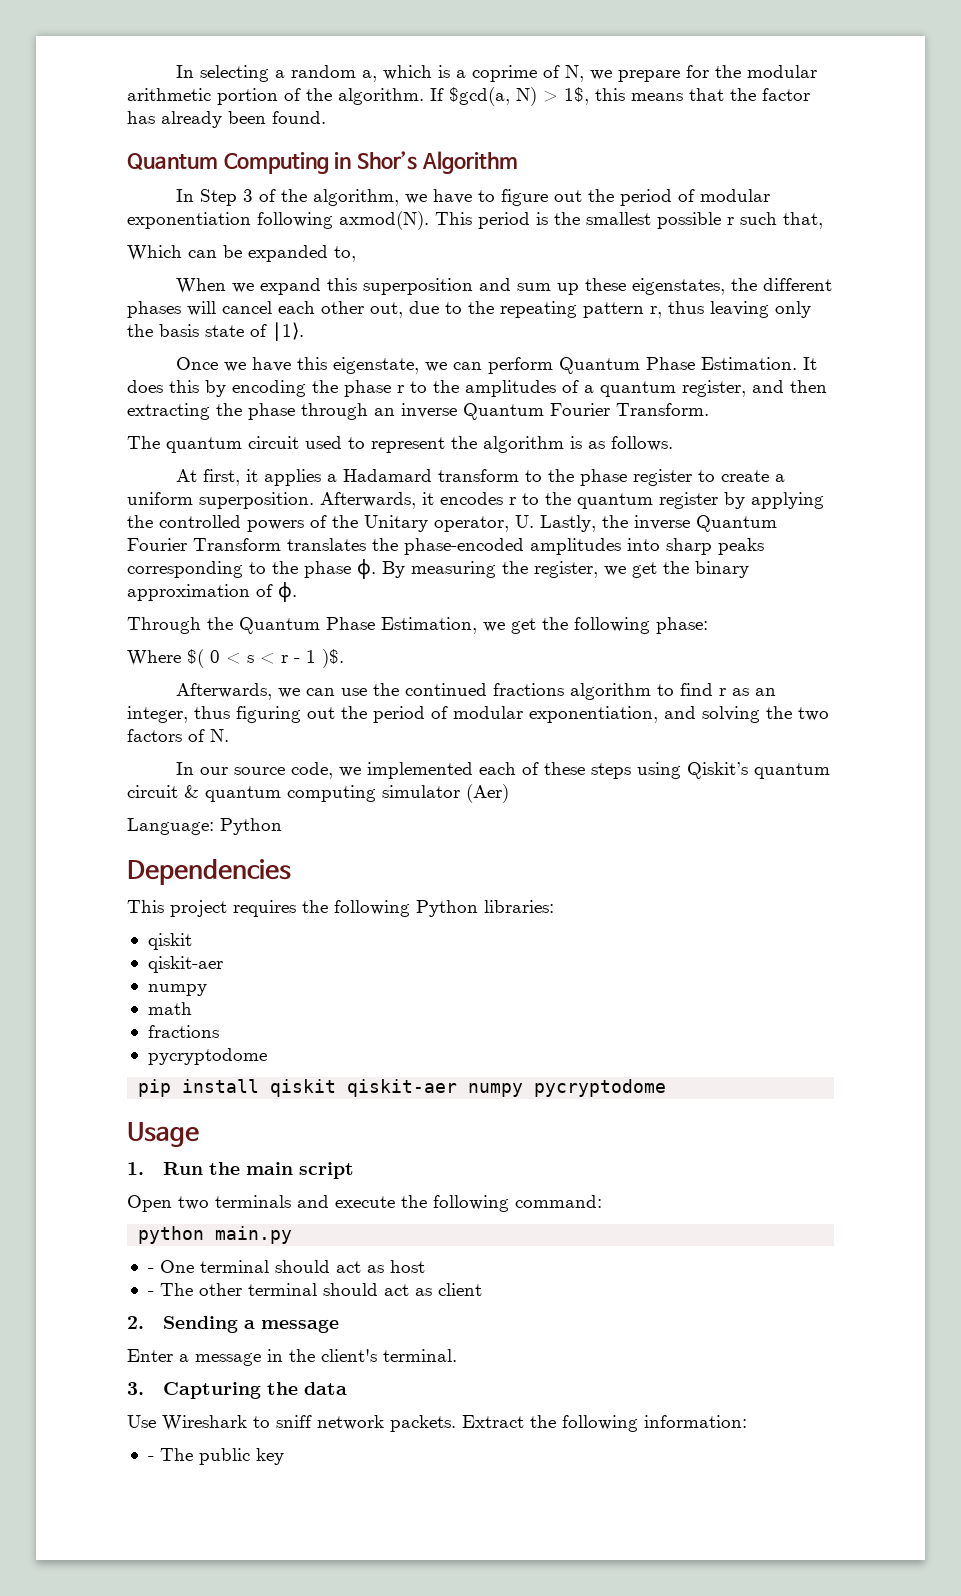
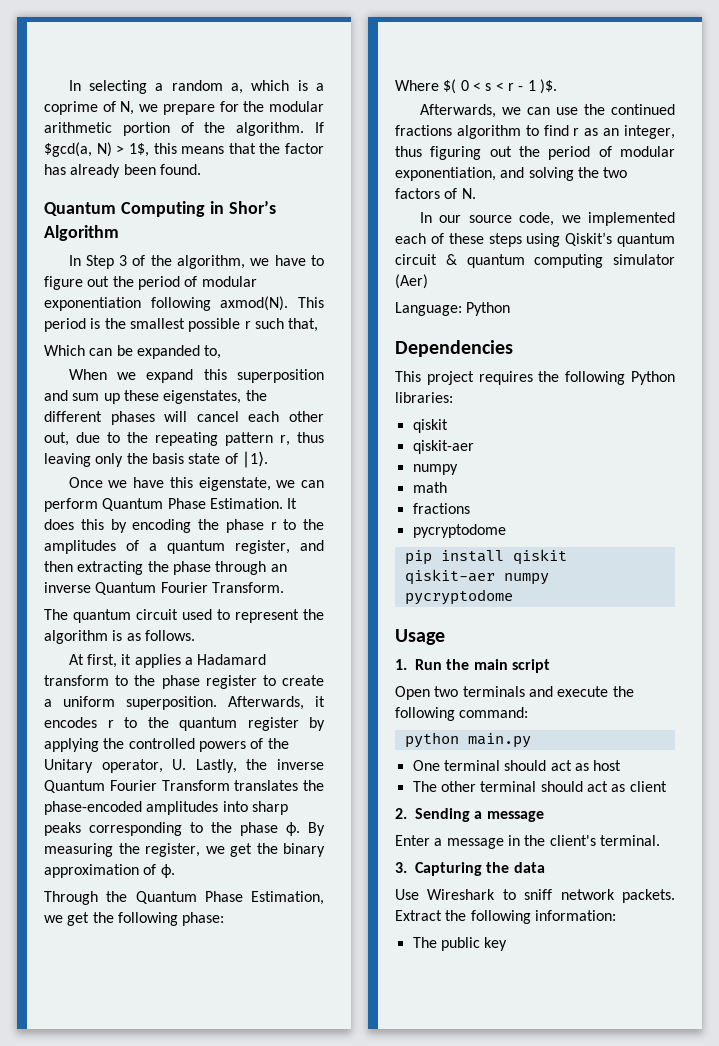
- - One terminal should act as host
+ One terminal should act as host
- - The other terminal should act as client
+ The other terminal should act as client
- - The public key
+ The public key

